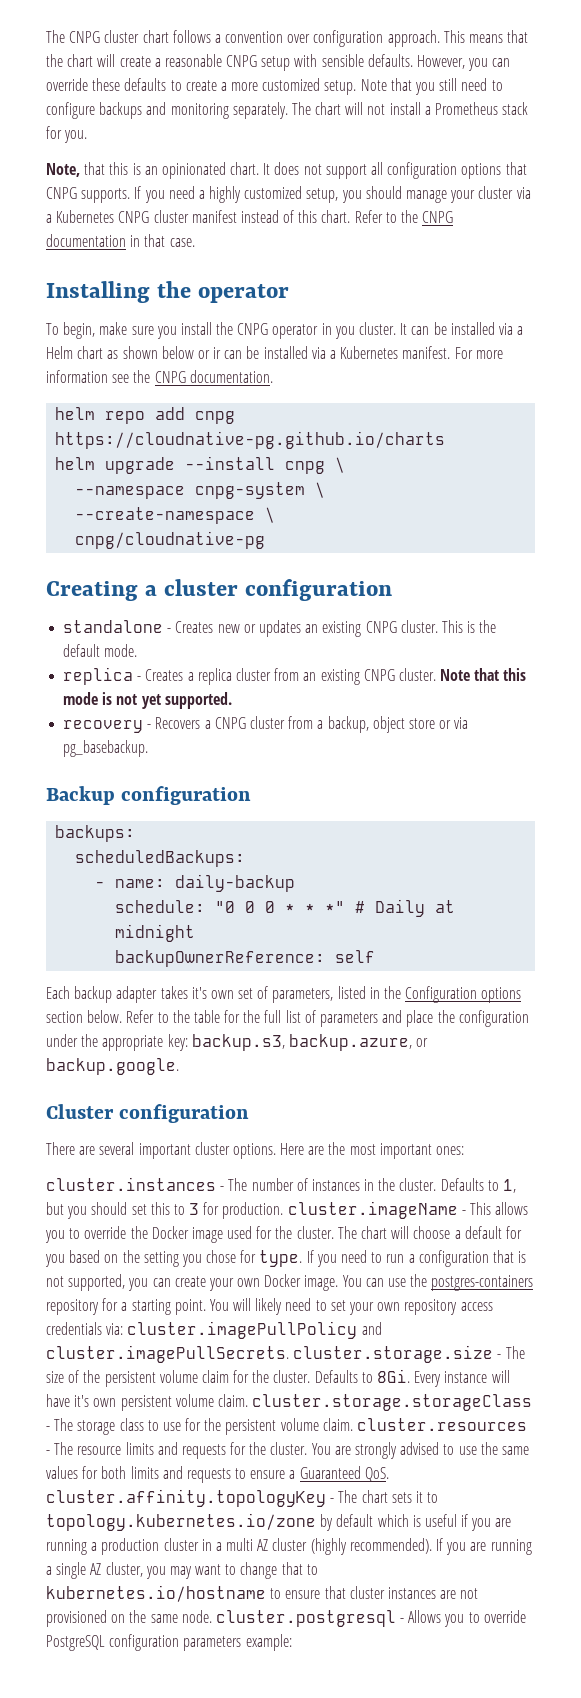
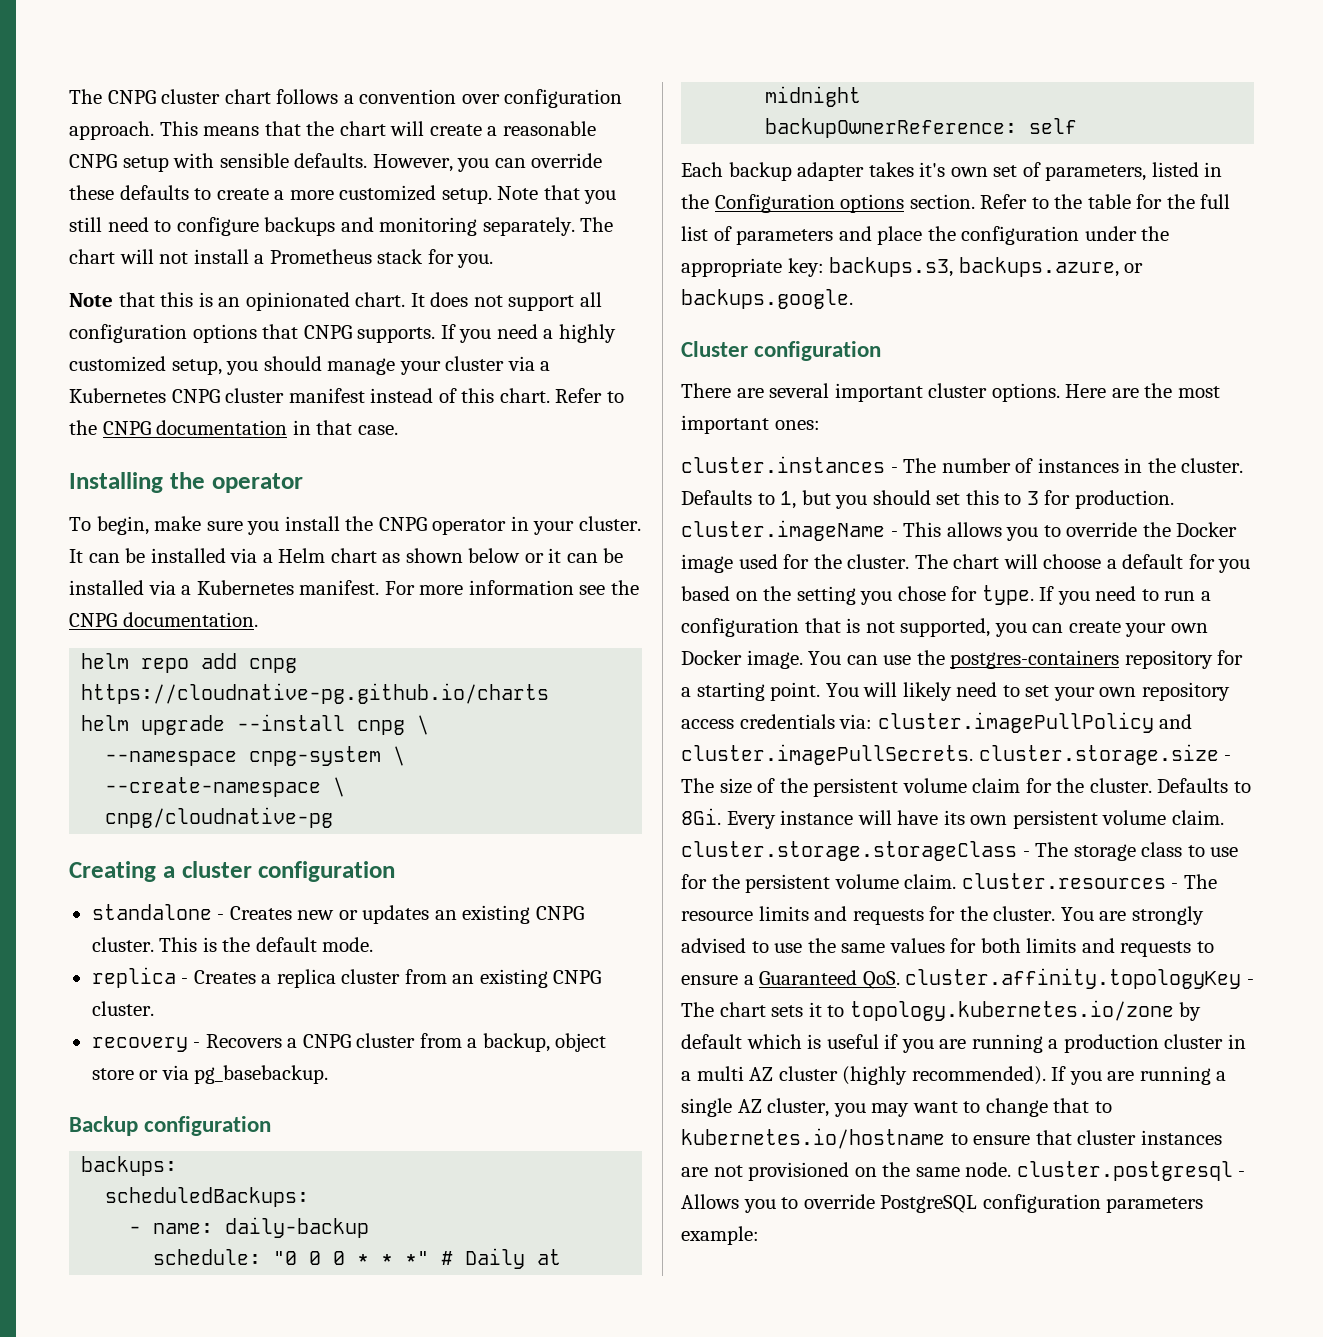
- Note, that this is an opinionated chart.
+ Note that this is an opinionated chart.
- To begin, make sure you install the CNPG operator in you cluster.
+ To begin, make sure you install the CNPG operator in your cluster.
- It can be installed via a Helm chart as shown below or ir can be installed via a Kubernetes manifest.
+ It can be installed via a Helm chart as shown below or it can be installed via a Kubernetes manifest.
- Note that this mode is not yet supported.
- Each backup adapter takes it's own set of parameters, listed in the Configuration options section below.
+ Each backup adapter takes it's own set of parameters, listed in the Configuration options section.
- Refer to the table for the full list of parameters and place the configuration under the appropriate key: backup.s3, backup.azure, or backup.google.
+ Refer to the table for the full list of parameters and place the configuration under the appropriate key: backups.s3, backups.azure, or backups.google.
- Every instance will have it's own persistent volume claim. cluster.storage.storageClass - The storage class to use for the persistent volume claim. cluster.resources - The resource limits and requests for the cluster.
+ Every instance will have its own persistent volume claim. cluster.storage.storageClass - The storage class to use for the persistent volume claim. cluster.resources - The resource limits and requests for the cluster.

